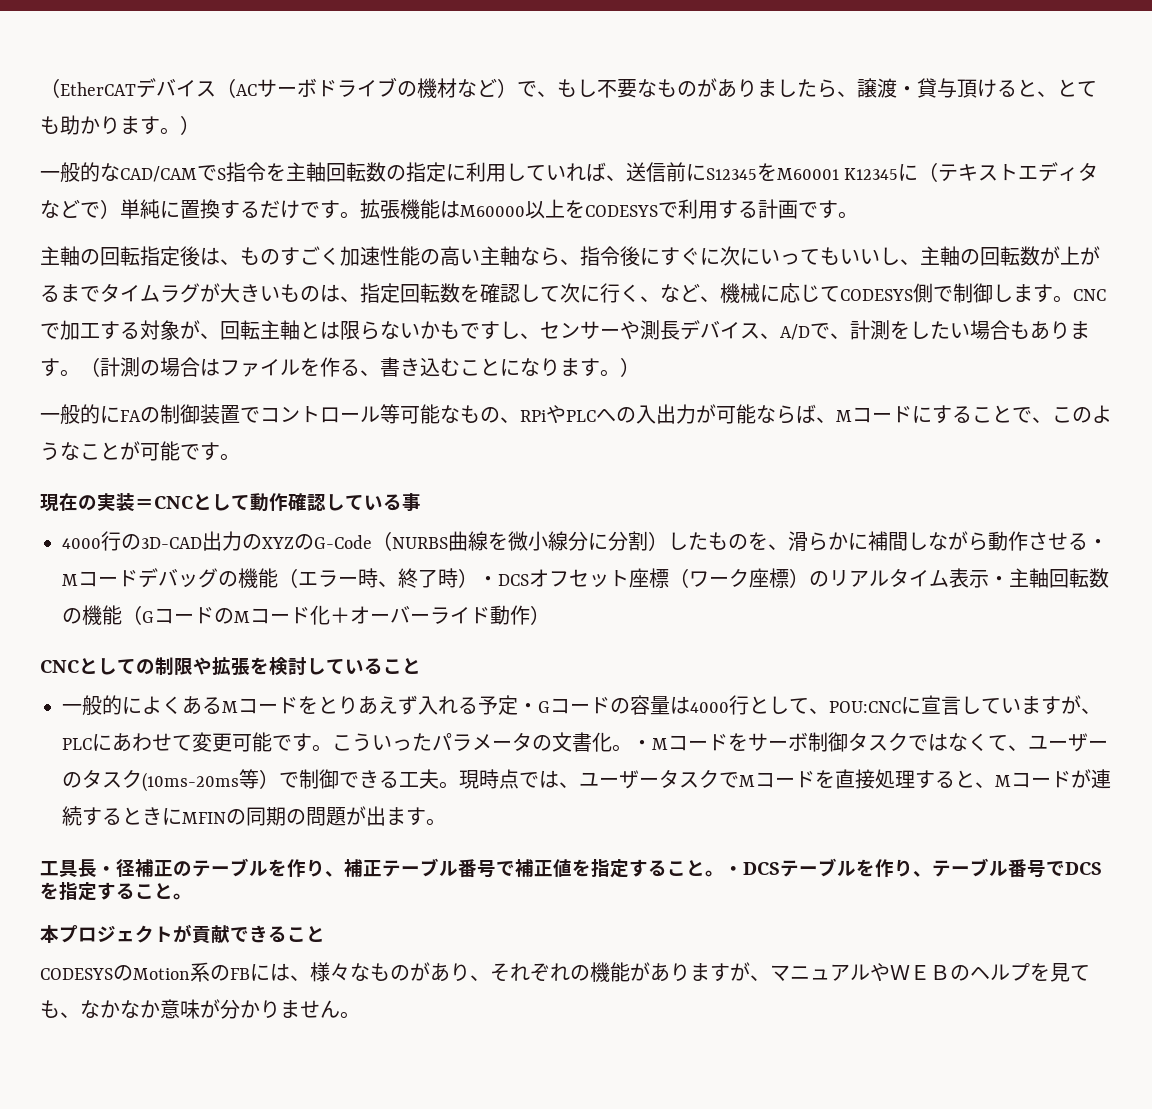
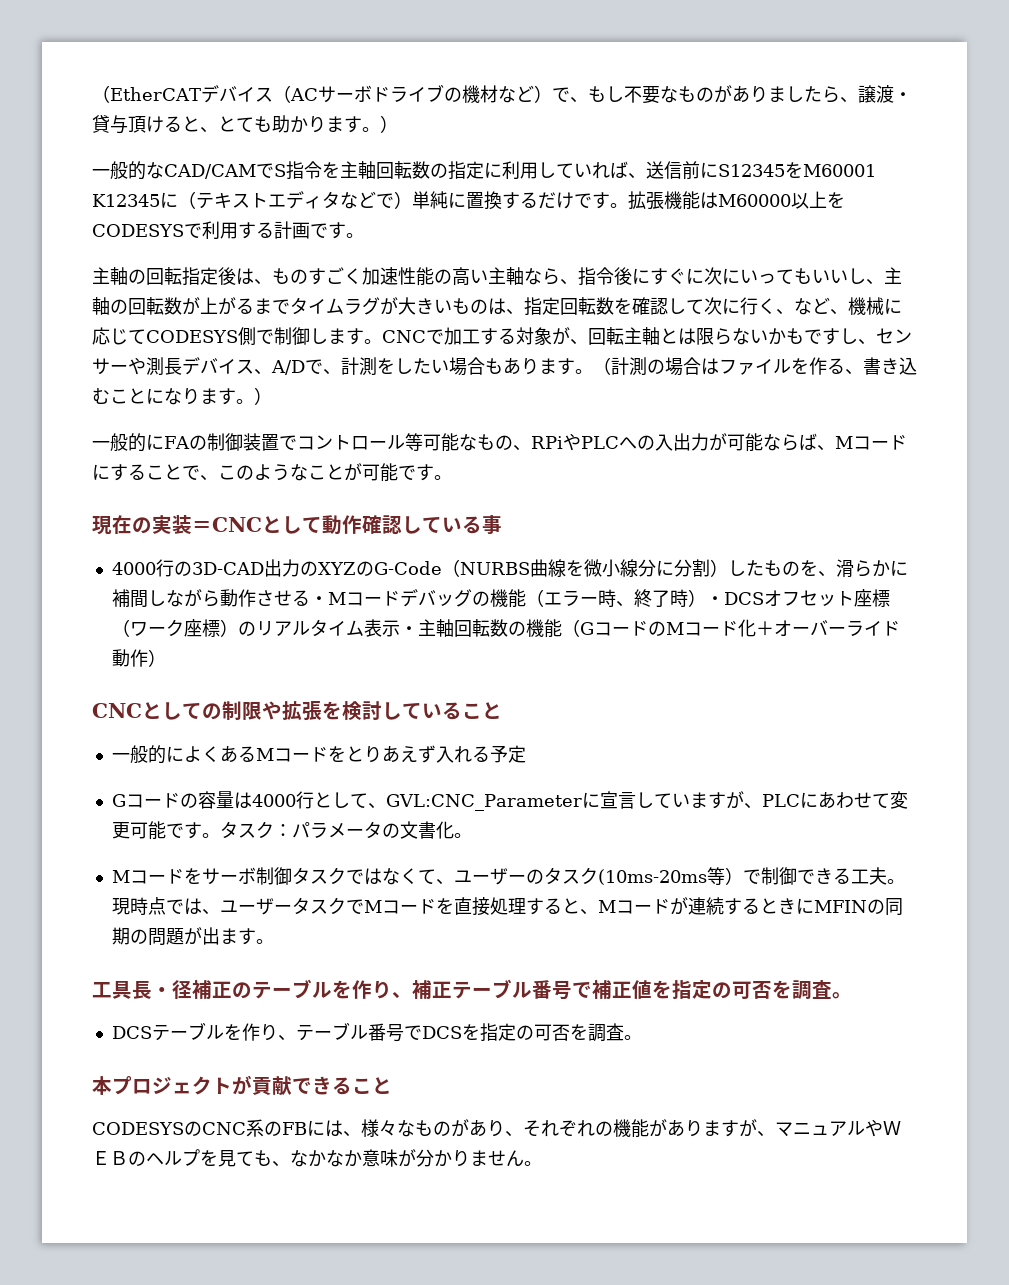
- 一般的によくあるMコードをとりあえず入れる予定・Gコードの容量は4000行として、POU:CNCに宣言していますが、PLCにあわせて変更可能です。
+ 一般的によくあるMコードをとりあえず入れる予定
+ Gコードの容量は4000行として、GVL:CNC_Parameterに宣言していますが、PLCにあわせて変更可能です。
- こういったパラメータの文書化。・Mコードをサーボ制御タスクではなくて、ユーザーのタスク(10ms-20ms等）で制御できる工夫。
+ タスク：パラメータの文書化。
+ Mコードをサーボ制御タスクではなくて、ユーザーのタスク(10ms-20ms等）で制御できる工夫。
- 工具長・径補正のテーブルを作り、補正テーブル番号で補正値を指定すること。・DCSテーブルを作り、テーブル番号でDCSを指定すること。
+ 工具長・径補正のテーブルを作り、補正テーブル番号で補正値を指定の可否を調査。
+ DCSテーブルを作り、テーブル番号でDCSを指定の可否を調査。
- CODESYSのMotion系のFBには、様々なものがあり、それぞれの機能がありますが、マニュアルやＷＥＢのヘルプを見ても、なかなか意味が分かりません。
+ CODESYSのCNC系のFBには、様々なものがあり、それぞれの機能がありますが、マニュアルやＷＥＢのヘルプを見ても、なかなか意味が分かりません。

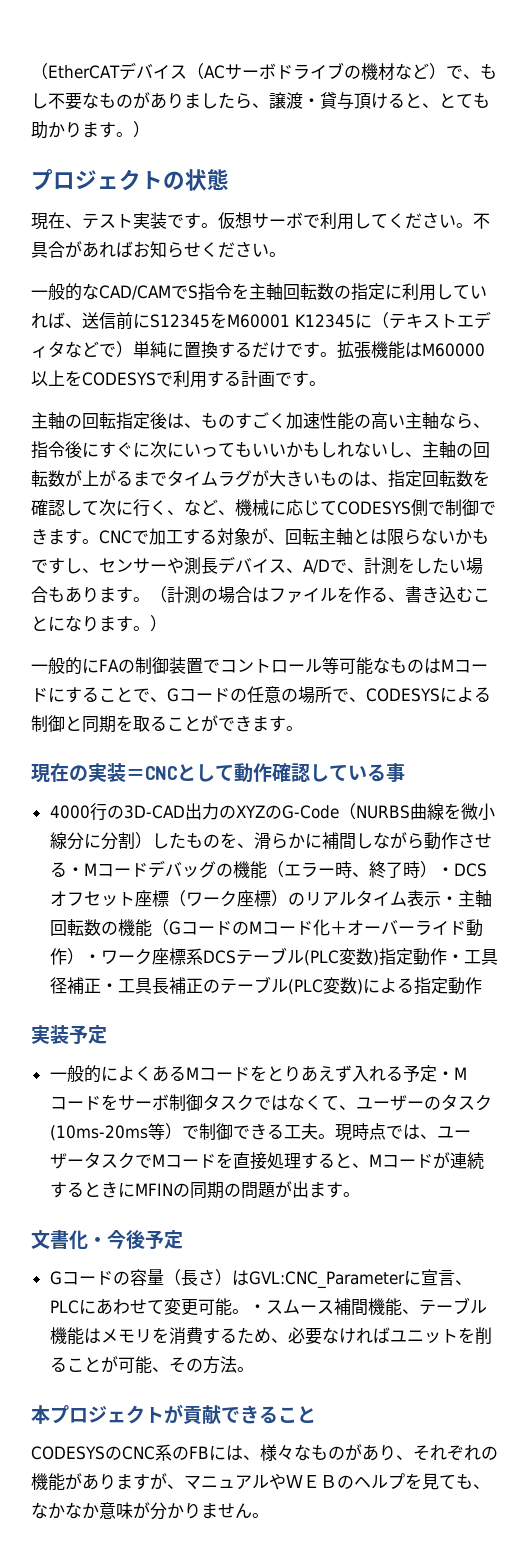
+ プロジェクトの状態
+ 現在、テスト実装です。仮想サーボで利用してください。不具合があればお知らせください。
- 主軸の回転指定後は、ものすごく加速性能の高い主軸なら、指令後にすぐに次にいってもいいし、主軸の回転数が上がるまでタイムラグが大きいものは、指定回転数を確認して次に行く、など、機械に応じてCODESYS側で制御します。
+ 主軸の回転指定後は、ものすごく加速性能の高い主軸なら、指令後にすぐに次にいってもいいかもしれないし、主軸の回転数が上がるまでタイムラグが大きいものは、指定回転数を確認して次に行く、など、機械に応じてCODESYS側で制御できます。
- 一般的にFAの制御装置でコントロール等可能なもの、RPiやPLCへの入出力が可能ならば、Mコードにすることで、このようなことが可能です。
+ 一般的にFAの制御装置でコントロール等可能なものはMコードにすることで、Gコードの任意の場所で、CODESYSによる制御と同期を取ることができます。
- 4000行の3D-CAD出力のXYZのG-Code（NURBS曲線を微小線分に分割）したものを、滑らかに補間しながら動作させる・Mコードデバッグの機能（エラー時、終了時）・DCSオフセット座標（ワーク座標）のリアルタイム表示・主軸回転数の機能（GコードのMコード化＋オーバーライド動作）
- CNCとしての制限や拡張を検討していること
+ 4000行の3D-CAD出力のXYZのG-Code（NURBS曲線を微小線分に分割）したものを、滑らかに補間しながら動作させる・Mコードデバッグの機能（エラー時、終了時）・DCSオフセット座標（ワーク座標）のリアルタイム表示・主軸回転数の機能（GコードのMコード化＋オーバーライド動作）・ワーク座標系DCSテーブル(PLC変数)指定動作・工具径補正・工具長補正のテーブル(PLC変数)による指定動作
+ 実装予定
- 一般的によくあるMコードをとりあえず入れる予定
- Gコードの容量は4000行として、GVL:CNC_Parameterに宣言していますが、PLCにあわせて変更可能です。タスク：パラメータの文書化。
- Mコードをサーボ制御タスクではなくて、ユーザーのタスク(10ms-20ms等）で制御できる工夫。
+ 一般的によくあるMコードをとりあえず入れる予定・Mコードをサーボ制御タスクではなくて、ユーザーのタスク(10ms-20ms等）で制御できる工夫。
- 工具長・径補正のテーブルを作り、補正テーブル番号で補正値を指定の可否を調査。
- DCSテーブルを作り、テーブル番号でDCSを指定の可否を調査。
+ 文書化・今後予定
+ Gコードの容量（長さ）はGVL:CNC_Parameterに宣言、PLCにあわせて変更可能。・スムース補間機能、テーブル機能はメモリを消費するため、必要なければユニットを削ることが可能、その方法。

